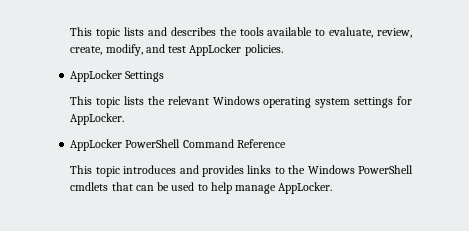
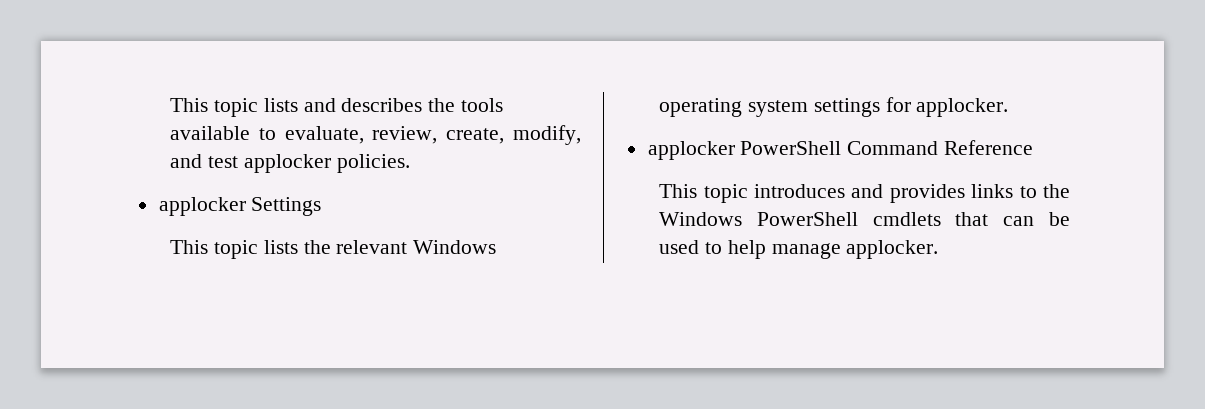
- This topic lists and describes the tools available to evaluate, review, create, modify, and test AppLocker policies.
+ This topic lists and describes the tools available to evaluate, review, create, modify, and test applocker policies.
- AppLocker Settings
+ applocker Settings
- This topic lists the relevant Windows operating system settings for AppLocker.
- AppLocker PowerShell Command Reference
+ This topic lists the relevant Windows operating system settings for applocker.
+ applocker PowerShell Command Reference
- This topic introduces and provides links to the Windows PowerShell cmdlets that can be used to help manage AppLocker.
+ This topic introduces and provides links to the Windows PowerShell cmdlets that can be used to help manage applocker.

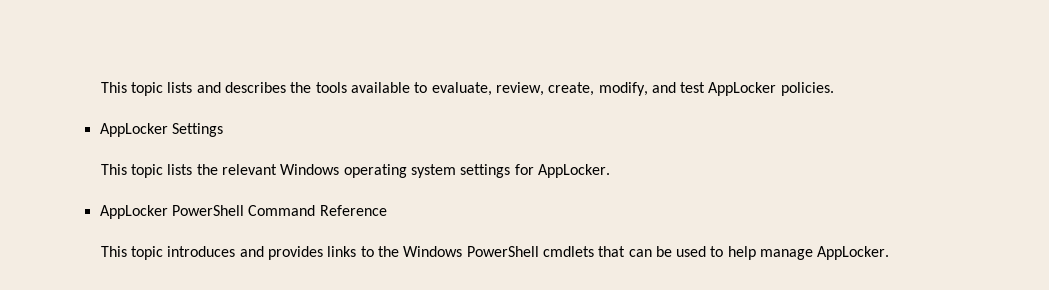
- This topic lists and describes the tools available to evaluate, review, create, modify, and test applocker policies.
+ This topic lists and describes the tools available to evaluate, review, create, modify, and test AppLocker policies.
- applocker Settings
+ AppLocker Settings
- This topic lists the relevant Windows operating system settings for applocker.
- applocker PowerShell Command Reference
+ This topic lists the relevant Windows operating system settings for AppLocker.
+ AppLocker PowerShell Command Reference
- This topic introduces and provides links to the Windows PowerShell cmdlets that can be used to help manage applocker.
+ This topic introduces and provides links to the Windows PowerShell cmdlets that can be used to help manage AppLocker.

